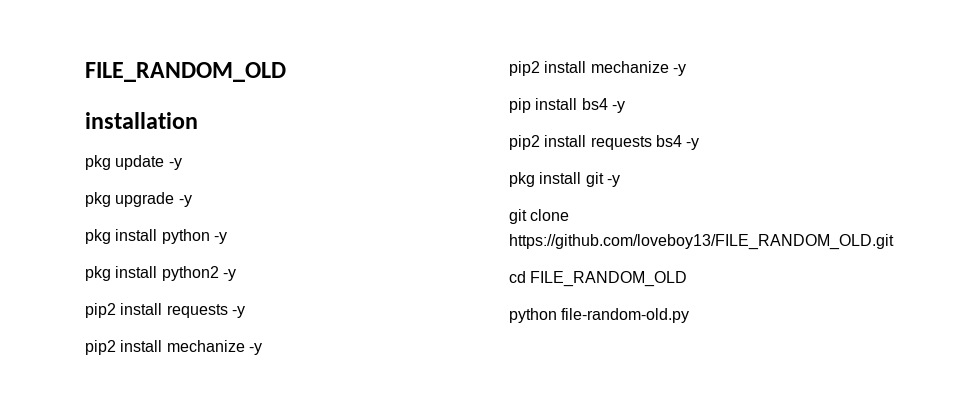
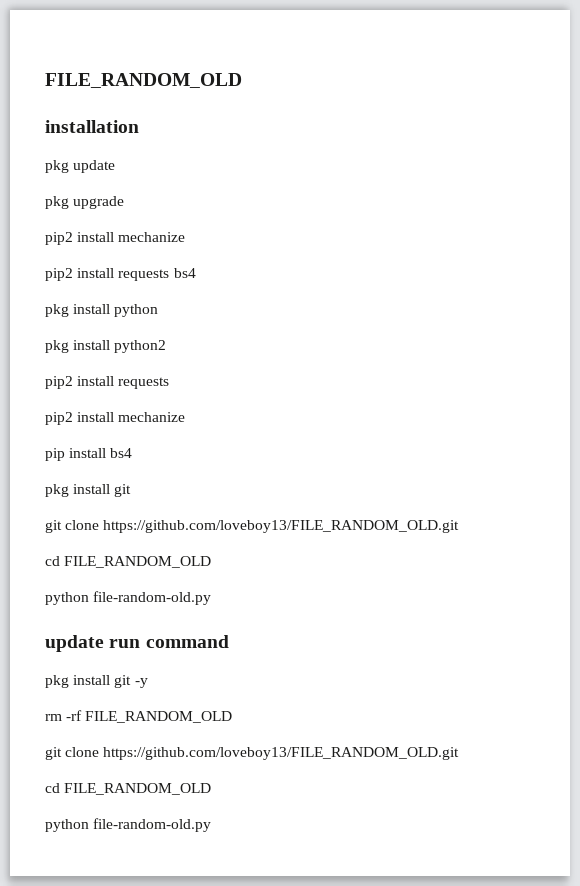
- pkg update -y
+ pkg update
- pkg upgrade -y
- pkg install python -y
- pkg install python2 -y
- pip2 install requests -y
- pip2 install mechanize -y
- pip2 install mechanize -y
- pip install bs4 -y
- pip2 install requests bs4 -y
+ pkg upgrade
+ pip2 install mechanize
+ pip2 install requests bs4
+ pkg install python
+ pkg install python2
+ pip2 install requests
+ pip2 install mechanize
+ pip install bs4
+ pkg install git
+ git clone https://github.com/loveboy13/FILE_RANDOM_OLD.git
+ cd FILE_RANDOM_OLD
+ python file-random-old.py
+ update run command
  pkg install git -y
+ rm -rf FILE_RANDOM_OLD

